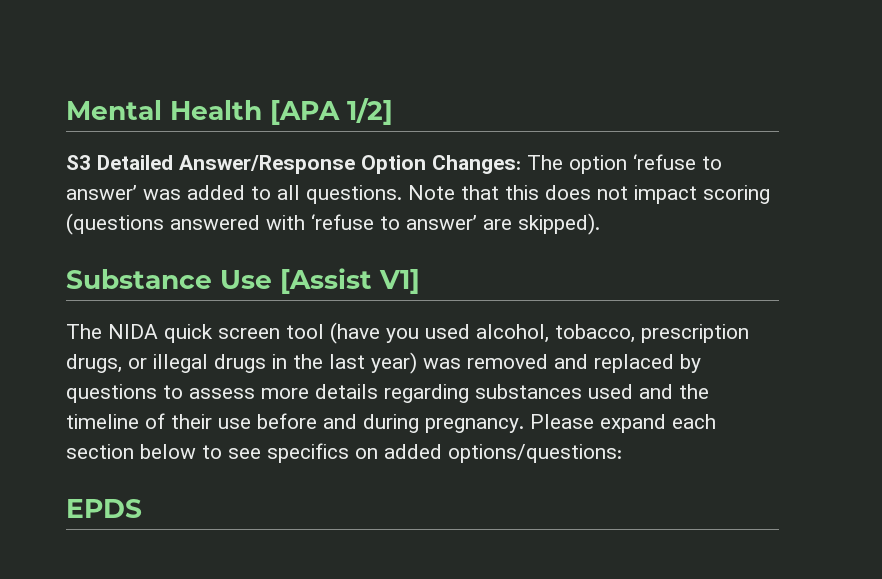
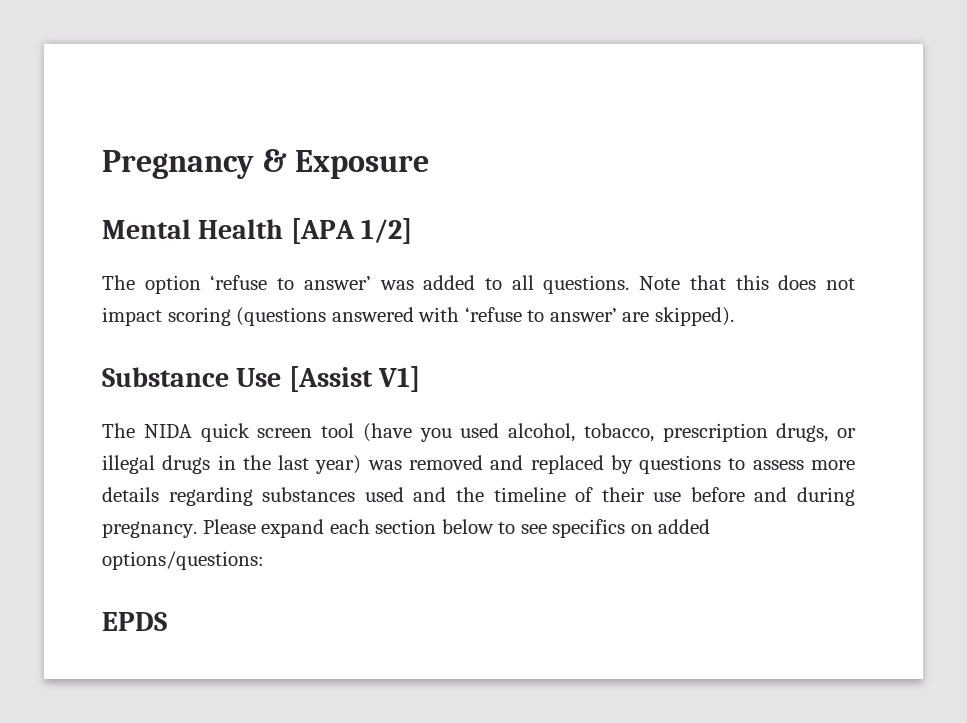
+ Pregnancy & Exposure
- S3 Detailed Answer/Response Option Changes: The option ‘refuse to answer’ was added to all questions.
+ The option ‘refuse to answer’ was added to all questions.

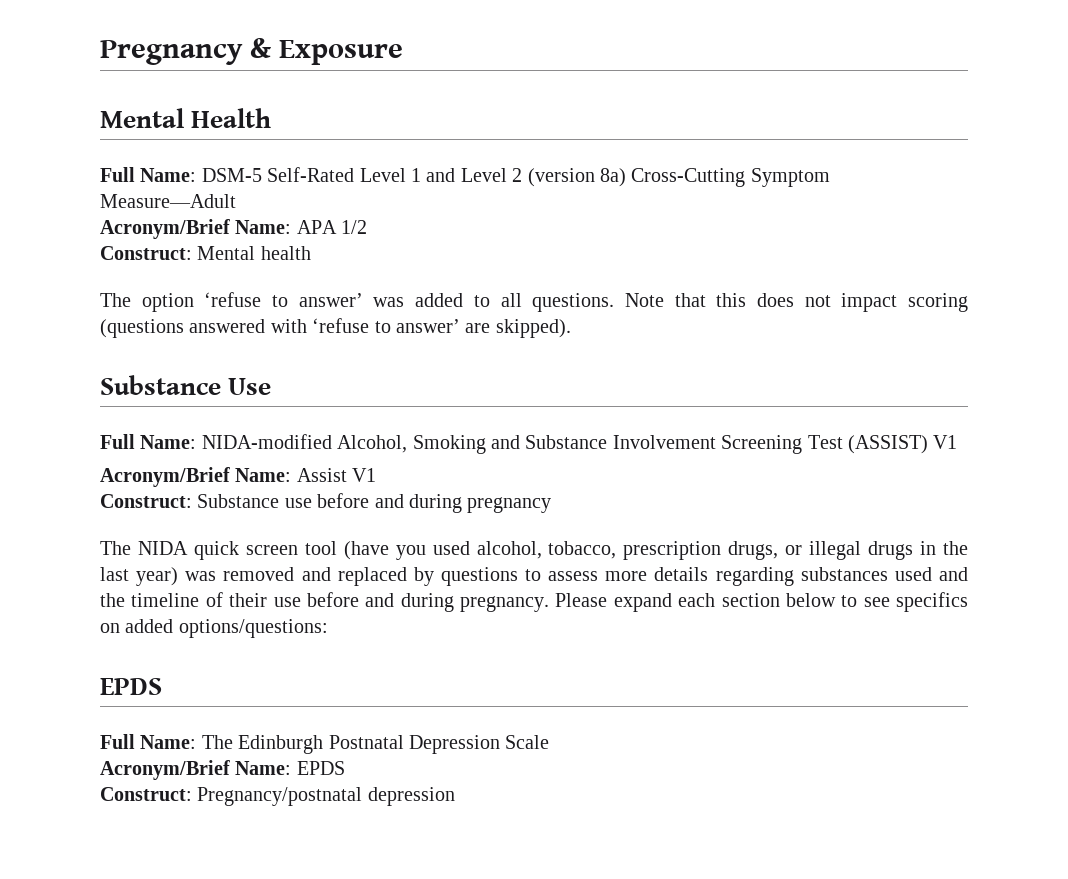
- Mental Health [APA 1/2]
+ Mental Health
+ Full Name: DSM-5 Self-Rated Level 1 and Level 2 (version 8a) Cross-Cutting Symptom Measure—Adult
+ Acronym/Brief Name: APA 1/2
+ Construct: Mental health
- Substance Use [Assist V1]
+ Substance Use
+ Full Name: NIDA-modified Alcohol, Smoking and Substance Involvement Screening Test (ASSIST) V1
+ Acronym/Brief Name: Assist V1
+ Construct: Substance use before and during pregnancy
+ Full Name: The Edinburgh Postnatal Depression Scale
+ Acronym/Brief Name: EPDS
+ Construct: Pregnancy/postnatal depression

